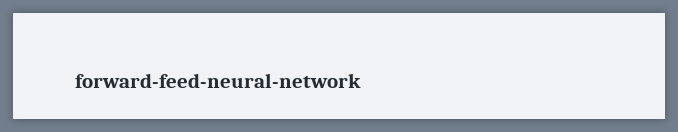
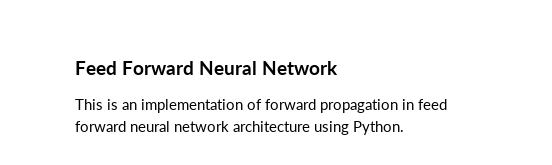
- forward-feed-neural-network
+ Feed Forward Neural Network
+ This is an implementation of forward propagation in feed forward neural network architecture using Python.

